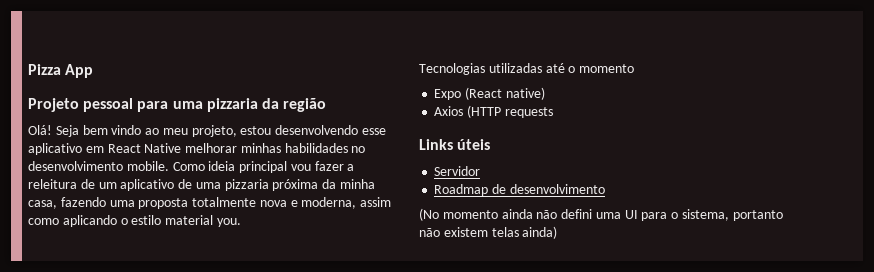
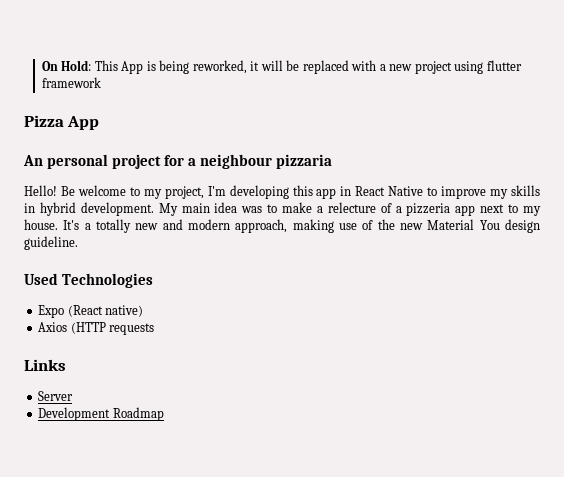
+ On Hold: This App is being reworked, it will be replaced with a new project using flutter framework
  Pizza App
- Projeto pessoal para uma pizzaria da região
- Olá! Seja bem vindo ao meu projeto, estou desenvolvendo esse aplicativo em React Native melhorar minhas habilidades no desenvolvimento mobile. Como ideia principal vou fazer a releitura de um aplicativo de uma pizzaria próxima da minha casa, fazendo uma proposta totalmente nova e moderna, assim como aplicando o estilo material you.
- Tecnologias utilizadas até o momento
+ An personal project for a neighbour pizzaria
+ Hello! Be welcome to my project, I'm developing this app in React Native to improve my skills in hybrid development. My main idea was to make a relecture of a pizzeria app next to my house. It's a totally new and modern approach, making use of the new Material You design guideline.
+ Used Technologies
- Links úteis
- Servidor
- Roadmap de desenvolvimento
- (No momento ainda não defini uma UI para o sistema, portanto não existem telas ainda)
+ Links
+ Server
+ Development Roadmap

